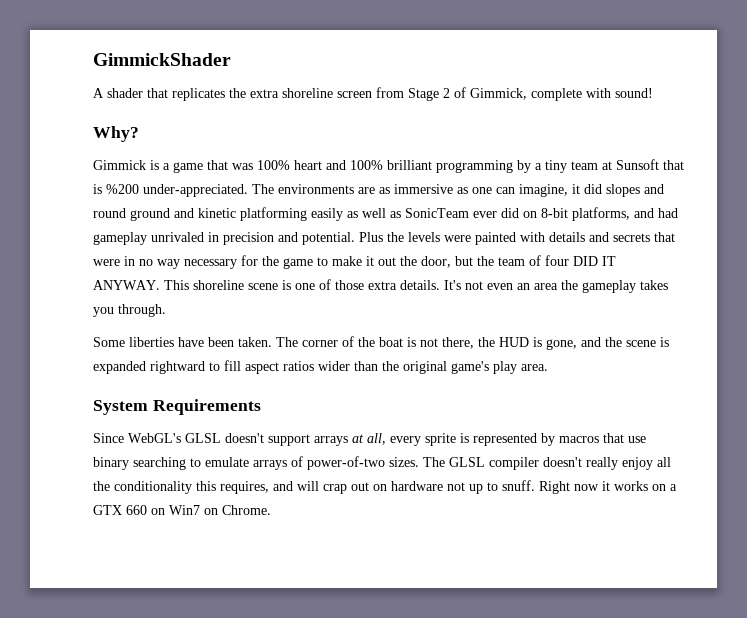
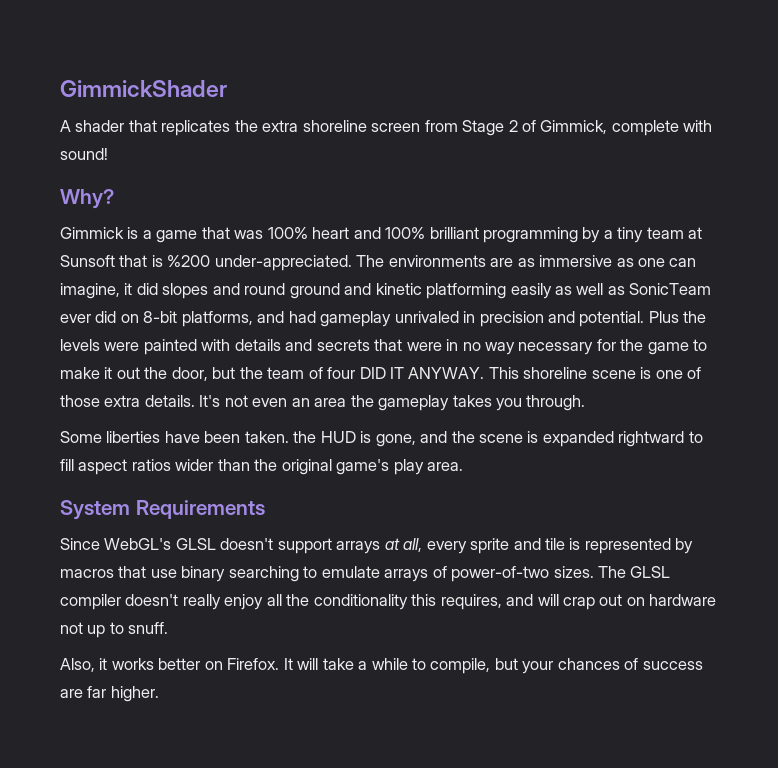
- Some liberties have been taken. The corner of the boat is not there, the HUD is gone, and the scene is expanded rightward to fill aspect ratios wider than the original game's play area.
+ Some liberties have been taken. the HUD is gone, and the scene is expanded rightward to fill aspect ratios wider than the original game's play area.
- Since WebGL's GLSL doesn't support arrays at all, every sprite is represented by macros that use binary searching to emulate arrays of power-of-two sizes.
+ Since WebGL's GLSL doesn't support arrays at all, every sprite and tile is represented by macros that use binary searching to emulate arrays of power-of-two sizes.
- The GLSL compiler doesn't really enjoy all the conditionality this requires, and will crap out on hardware not up to snuff. Right now it works on a GTX 660 on Win7 on Chrome.
+ The GLSL compiler doesn't really enjoy all the conditionality this requires, and will crap out on hardware not up to snuff.
+ Also, it works better on Firefox. It will take a while to compile, but your chances of success are far higher.

